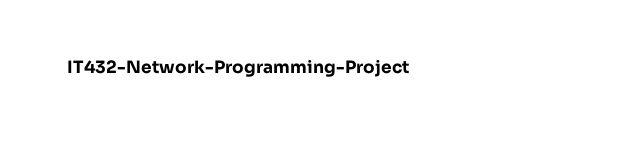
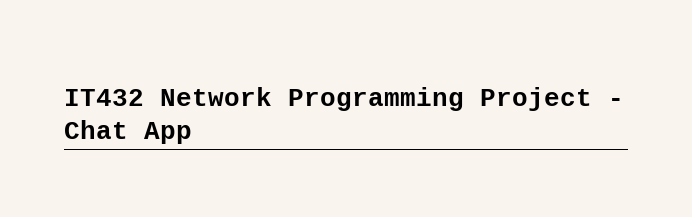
- IT432-Network-Programming-Project
+ IT432 Network Programming Project - Chat App

